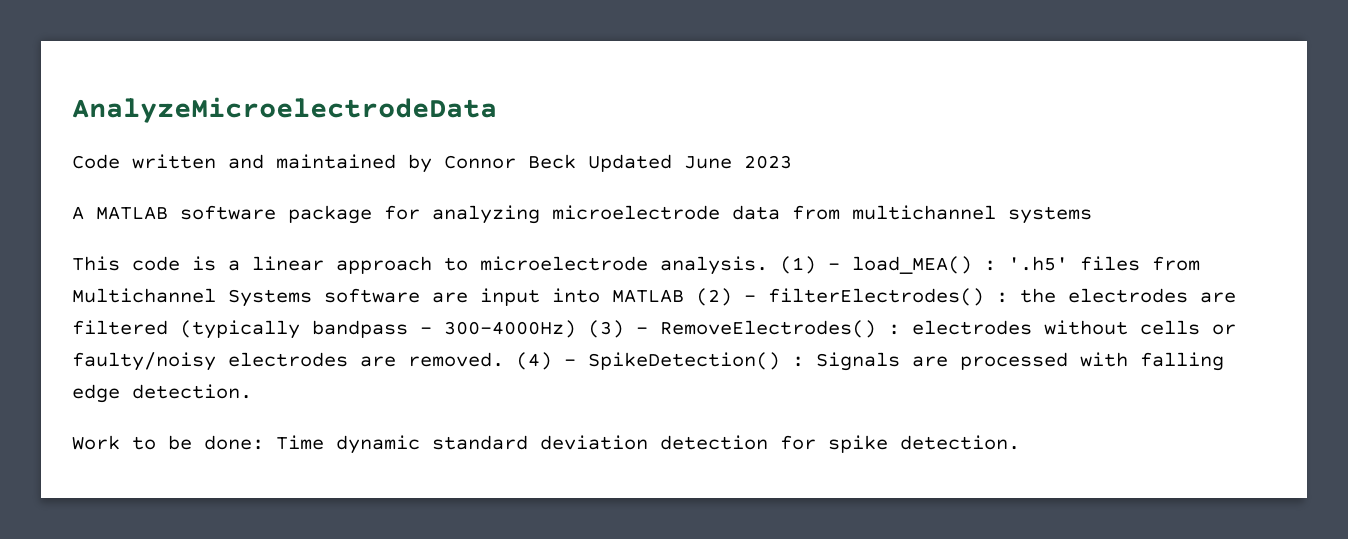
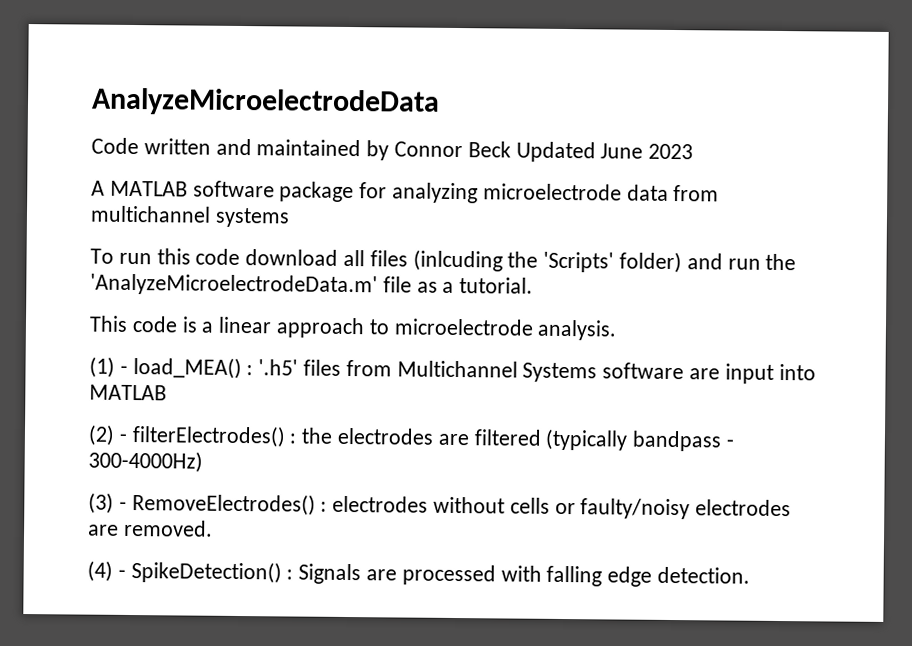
+ To run this code download all files (inlcuding the 'Scripts' folder) and run the 'AnalyzeMicroelectrodeData.m' file as a tutorial.
- This code is a linear approach to microelectrode analysis. (1) - load_MEA() : '.h5' files from Multichannel Systems software are input into MATLAB (2) - filterElectrodes() : the electrodes are filtered (typically bandpass - 300-4000Hz) (3) - RemoveElectrodes() : electrodes without cells or faulty/noisy electrodes are removed. (4) - SpikeDetection() : Signals are processed with falling edge detection.
+ This code is a linear approach to microelectrode analysis.
+ (1) - load_MEA() : '.h5' files from Multichannel Systems software are input into MATLAB
+ (2) - filterElectrodes() : the electrodes are filtered (typically bandpass - 300-4000Hz)
+ (3) - RemoveElectrodes() : electrodes without cells or faulty/noisy electrodes are removed.
+ (4) - SpikeDetection() : Signals are processed with falling edge detection.
- Work to be done: Time dynamic standard deviation detection for spike detection.

